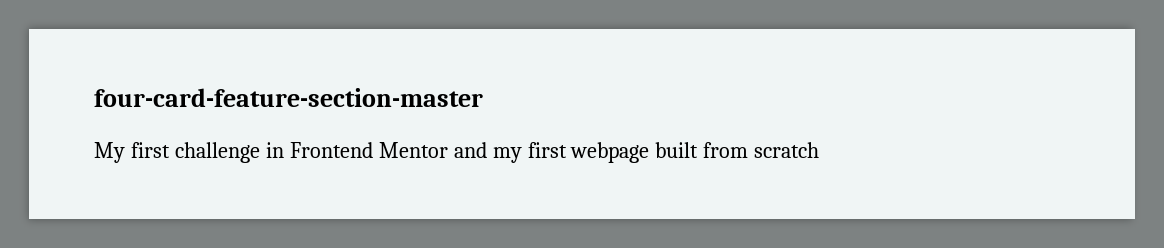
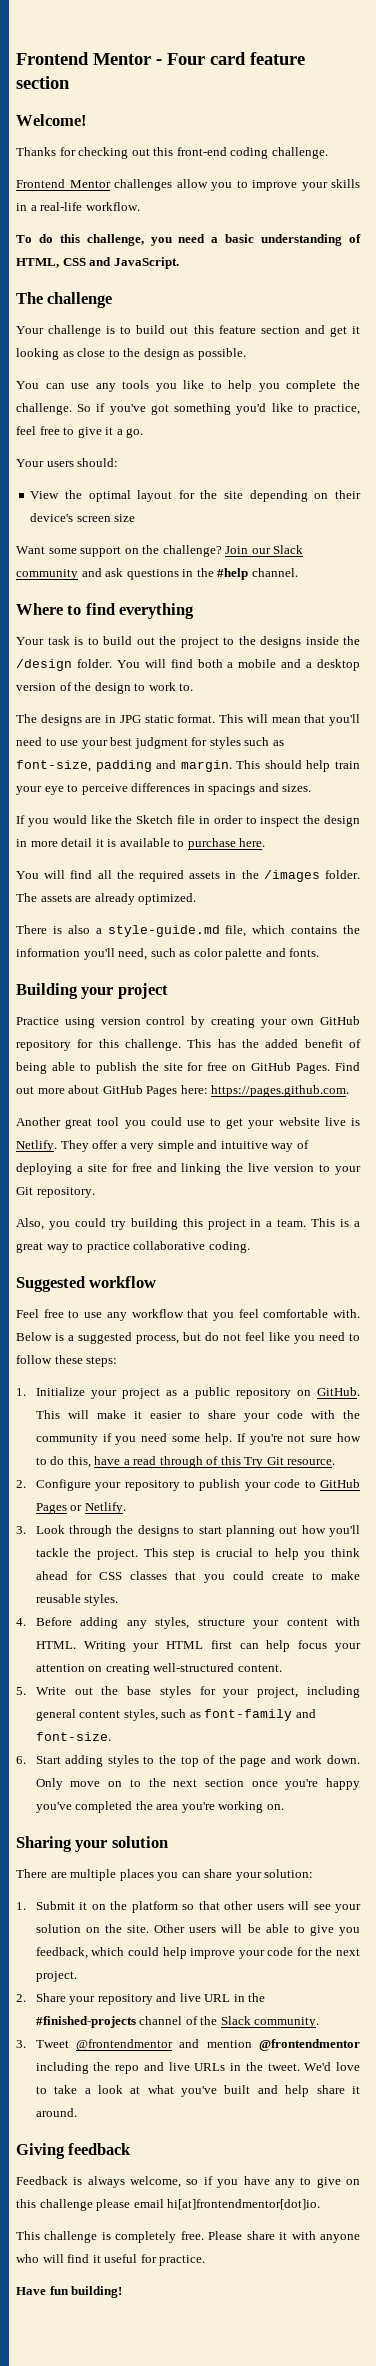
- four-card-feature-section-master
- My first challenge in Frontend Mentor and my first webpage built from scratch
+ Frontend Mentor - Four card feature section
+ Welcome!
+ Thanks for checking out this front-end coding challenge.
+ Frontend Mentor challenges allow you to improve your skills in a real-life workflow.
+ To do this challenge, you need a basic understanding of HTML, CSS and JavaScript.
+ The challenge
+ Your challenge is to build out this feature section and get it looking as close to the design as possible.
+ You can use any tools you like to help you complete the challenge. So if you've got something you'd like to practice, feel free to give it a go.
+ Your users should:
+ View the optimal layout for the site depending on their device's screen size
+ Want some support on the challenge? Join our Slack community and ask questions in the #help channel.
+ Where to find everything
+ Your task is to build out the project to the designs inside the /design folder. You will find both a mobile and a desktop version of the design to work to.
+ The designs are in JPG static format. This will mean that you'll need to use your best judgment for styles such as font-size, padding and margin. This should help train your eye to perceive differences in spacings and sizes.
+ If you would like the Sketch file in order to inspect the design in more detail it is available to purchase here.
+ You will find all the required assets in the /images folder. The assets are already optimized.
+ There is also a style-guide.md file, which contains the information you'll need, such as color palette and fonts.
+ Building your project
+ Practice using version control by creating your own GitHub repository for this challenge. This has the added benefit of being able to publish the site for free on GitHub Pages. Find out more about GitHub Pages here: https://pages.github.com.
+ Another great tool you could use to get your website live is Netlify. They offer a very simple and intuitive way of deploying a site for free and linking the live version to your Git repository.
+ Also, you could try building this project in a team. This is a great way to practice collaborative coding.
+ Suggested workflow
+ Feel free to use any workflow that you feel comfortable with. Below is a suggested process, but do not feel like you need to follow these steps:
+ 1. Initialize your project as a public repository on GitHub. This will make it easier to share your code with the community if you need some help. If you're not sure how to do this, have a read through of this Try Git resource.
+ 2. Configure your repository to publish your code to GitHub Pages or Netlify.
+ 3. Look through the designs to start planning out how you'll tackle the project. This step is crucial to help you think ahead for CSS classes that you could create to make reusable styles.
+ 4. Before adding any styles, structure your content with HTML. Writing your HTML first can help focus your attention on creating well-structured content.
+ 5. Write out the base styles for your project, including general content styles, such as font-family and font-size.
+ 6. Start adding styles to the top of the page and work down. Only move on to the next section once you're happy you've completed the area you're working on.
+ Sharing your solution
+ There are multiple places you can share your solution:
+ 1. Submit it on the platform so that other users will see your solution on the site. Other users will be able to give you feedback, which could help improve your code for the next project.
+ 2. Share your repository and live URL in the #finished-projects channel of the Slack community.
+ 3. Tweet @frontendmentor and mention @frontendmentor including the repo and live URLs in the tweet. We'd love to take a look at what you've built and help share it around.
+ Giving feedback
+ Feedback is always welcome, so if you have any to give on this challenge please email hi[at]frontendmentor[dot]io.
+ This challenge is completely free. Please share it with anyone who will find it useful for practice.
+ Have fun building!

